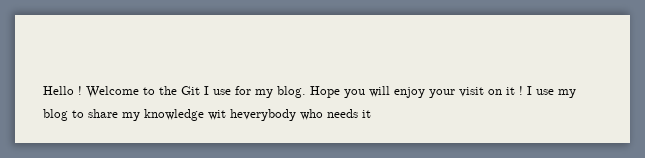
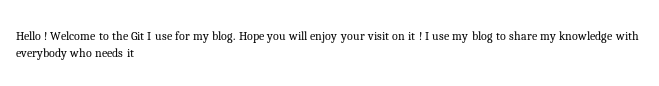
- I use my blog to share my knowledge wit heverybody who needs it
+ I use my blog to share my knowledge with everybody who needs it

